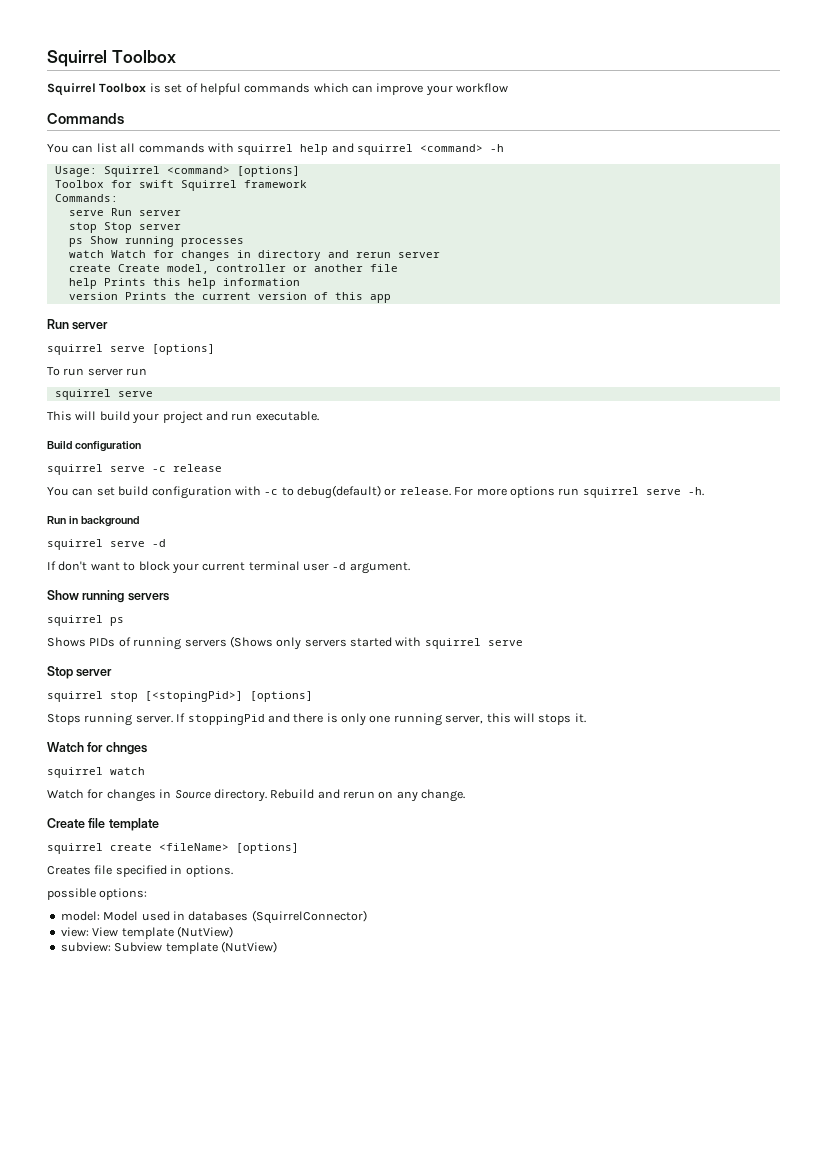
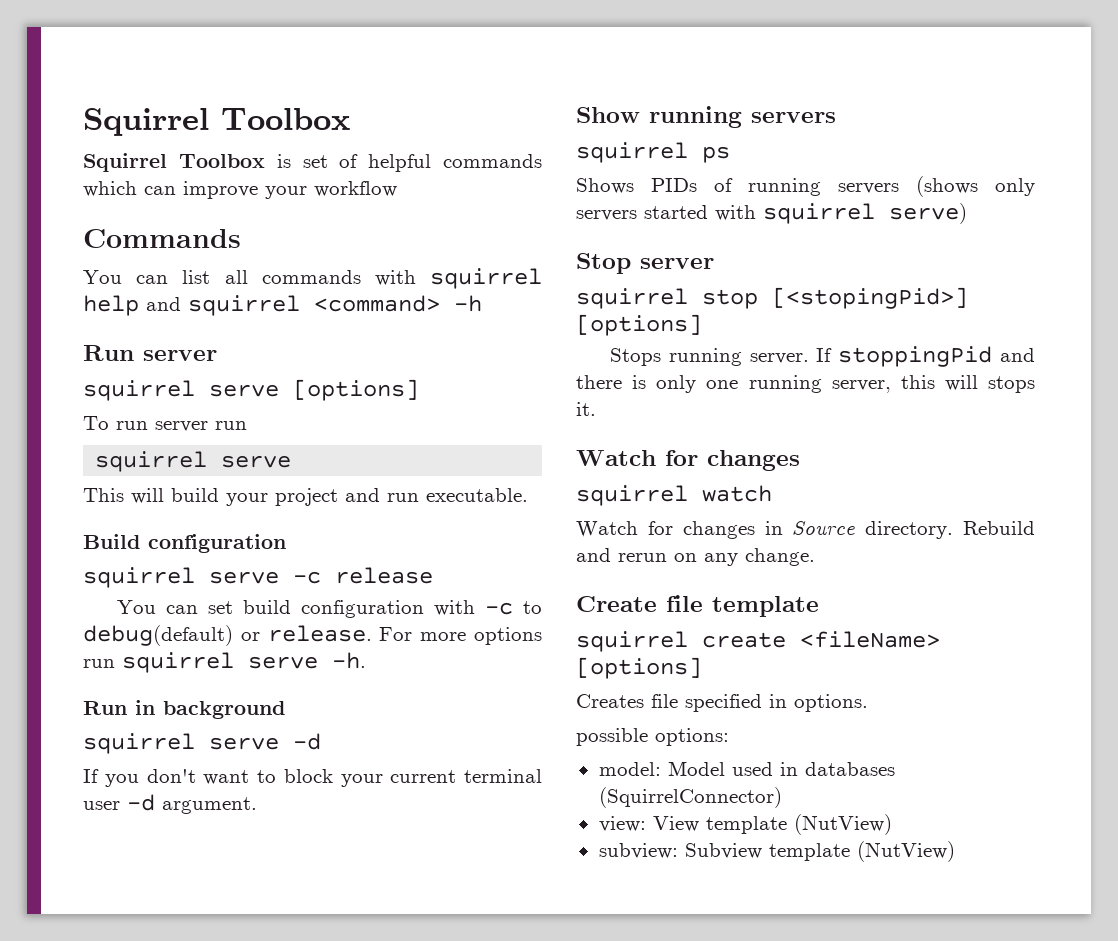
- Usage: Squirrel <command> [options]
- Toolbox for swift Squirrel framework
- Commands:
- serve Run server
- stop Stop server
- ps Show running processes
- watch Watch for changes in directory and rerun server
- create Create model, controller or another file
- help Prints this help information
- version Prints the current version of this app
- If don't want to block your current terminal user -d argument.
+ If you don't want to block your current terminal user -d argument.
- Shows PIDs of running servers (Shows only servers started with squirrel serve
+ Shows PIDs of running servers (shows only servers started with squirrel serve)
  If stoppingPid and there is only one running server, this will stops it.
- Watch for chnges
+ Watch for changes

